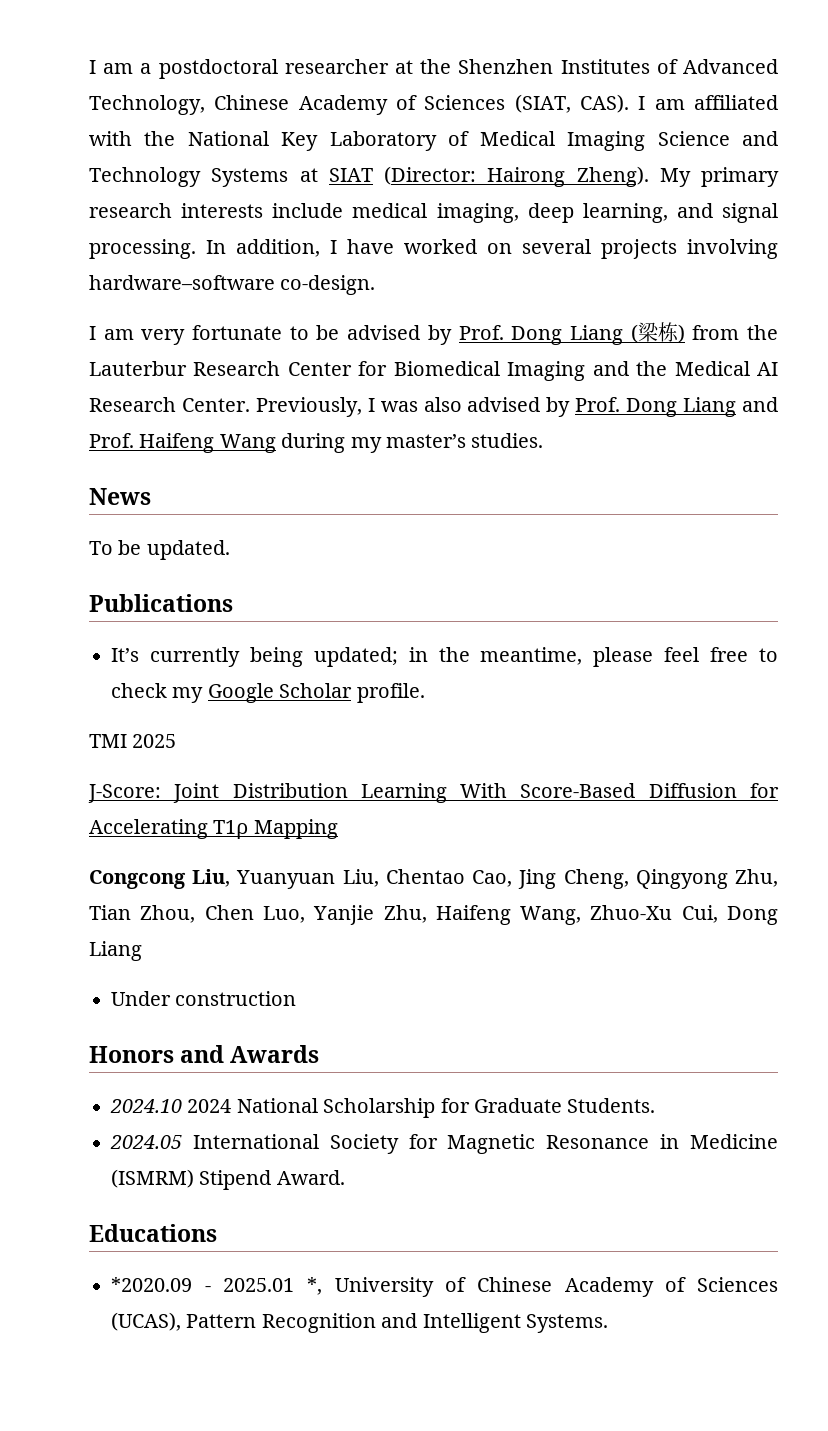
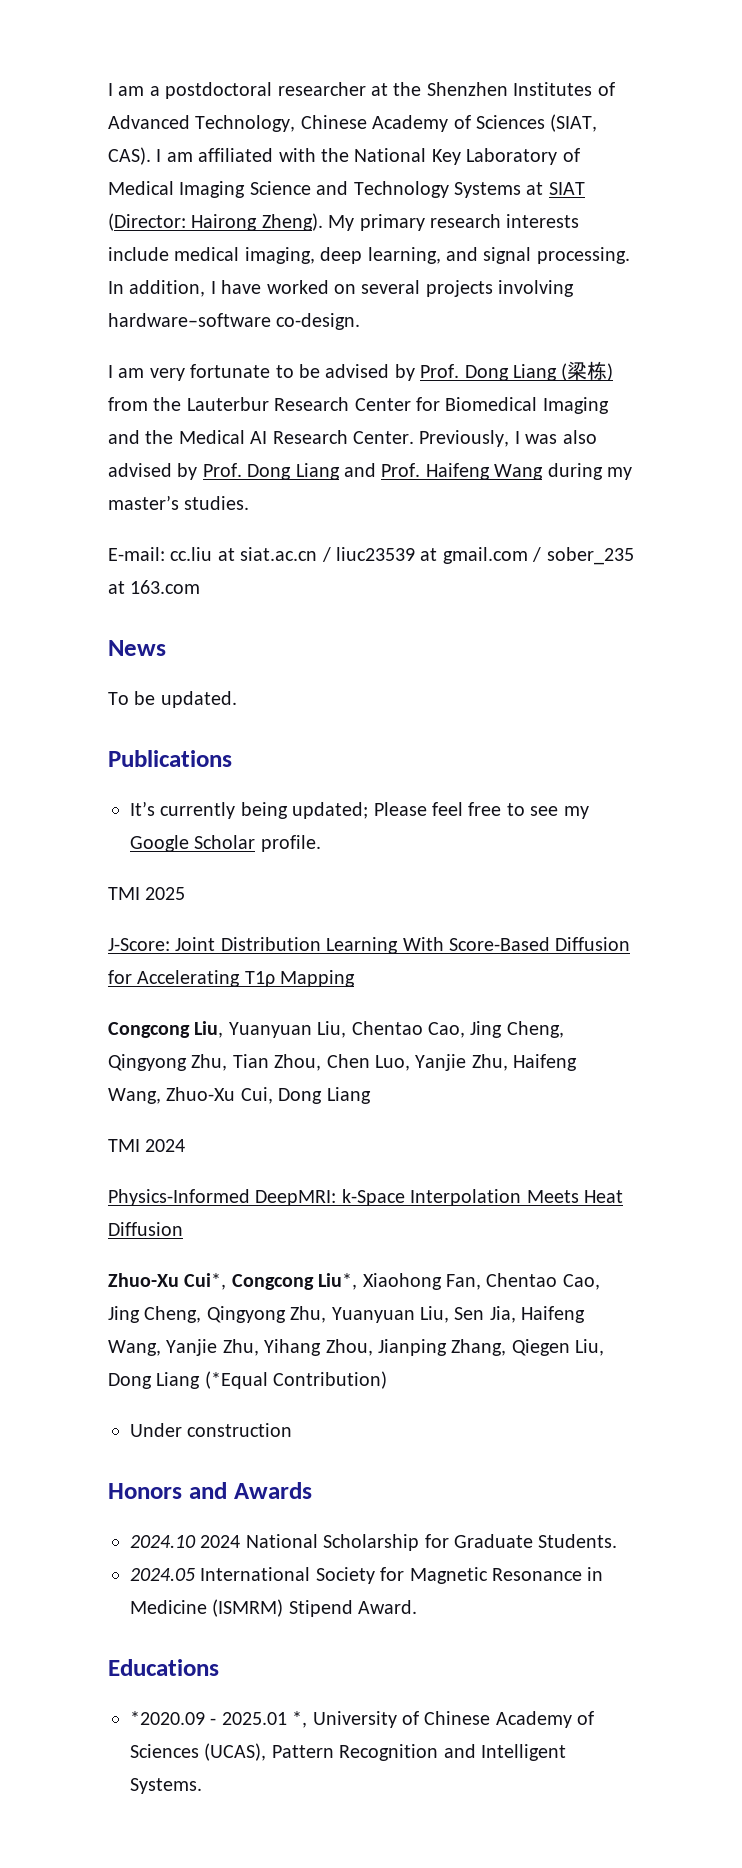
+ E-mail: cc.liu at siat.ac.cn / liuc23539 at gmail.com / sober_235 at 163.com
- It’s currently being updated; in the meantime, please feel free to check my Google Scholar profile.
+ It’s currently being updated; Please feel free to see my Google Scholar profile.
+ TMI 2024
+ Physics-Informed DeepMRI: k-Space Interpolation Meets Heat Diffusion
+ Zhuo-Xu Cui*, Congcong Liu*, Xiaohong Fan, Chentao Cao, Jing Cheng, Qingyong Zhu, Yuanyuan Liu, Sen Jia, Haifeng Wang, Yanjie Zhu, Yihang Zhou, Jianping Zhang, Qiegen Liu, Dong Liang (*Equal Contribution)

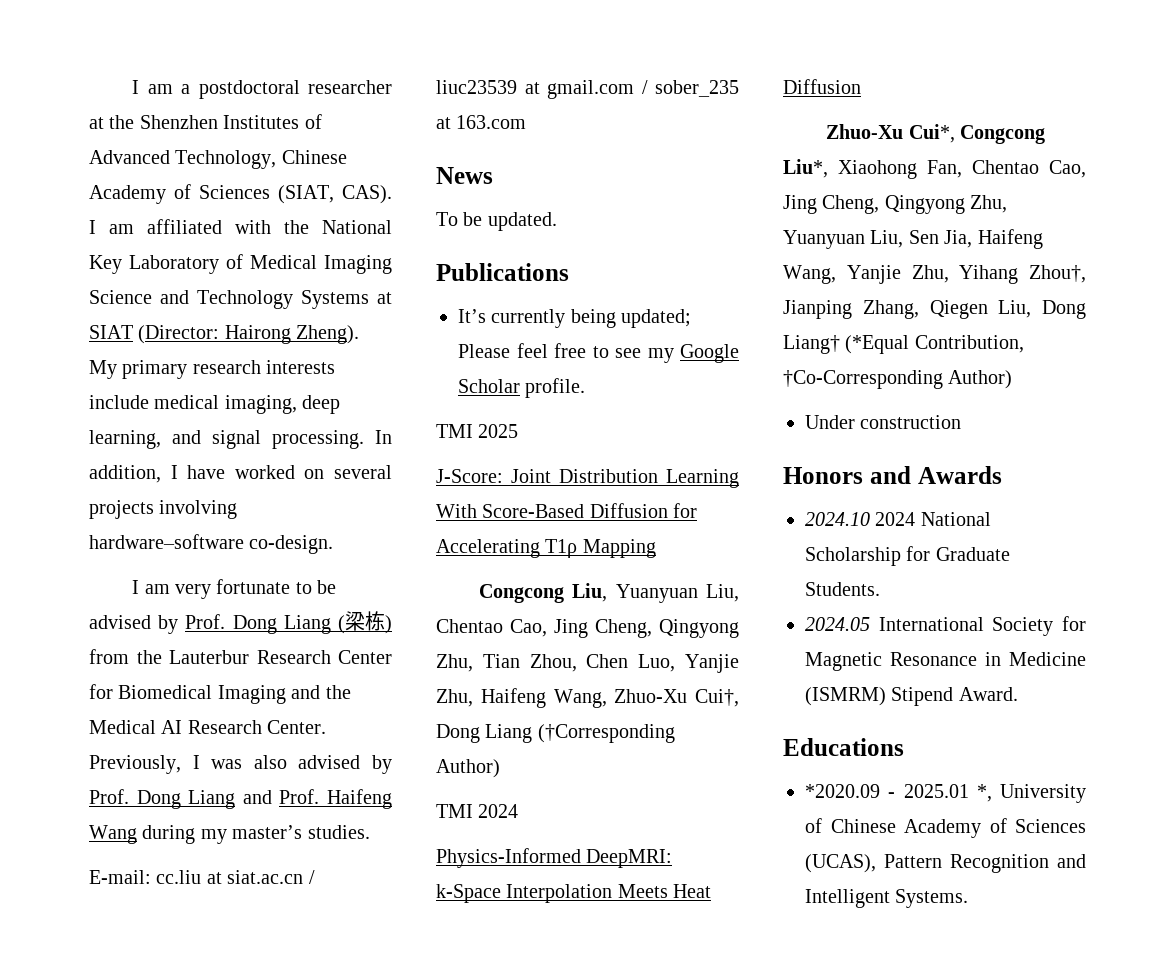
- Congcong Liu, Yuanyuan Liu, Chentao Cao, Jing Cheng, Qingyong Zhu, Tian Zhou, Chen Luo, Yanjie Zhu, Haifeng Wang, Zhuo-Xu Cui, Dong Liang
+ Congcong Liu, Yuanyuan Liu, Chentao Cao, Jing Cheng, Qingyong Zhu, Tian Zhou, Chen Luo, Yanjie Zhu, Haifeng Wang, Zhuo-Xu Cui†, Dong Liang (†Corresponding Author)
- Zhuo-Xu Cui*, Congcong Liu*, Xiaohong Fan, Chentao Cao, Jing Cheng, Qingyong Zhu, Yuanyuan Liu, Sen Jia, Haifeng Wang, Yanjie Zhu, Yihang Zhou, Jianping Zhang, Qiegen Liu, Dong Liang (*Equal Contribution)
+ Zhuo-Xu Cui*, Congcong Liu*, Xiaohong Fan, Chentao Cao, Jing Cheng, Qingyong Zhu, Yuanyuan Liu, Sen Jia, Haifeng Wang, Yanjie Zhu, Yihang Zhou†, Jianping Zhang, Qiegen Liu, Dong Liang† (*Equal Contribution, †Co-Corresponding Author)

